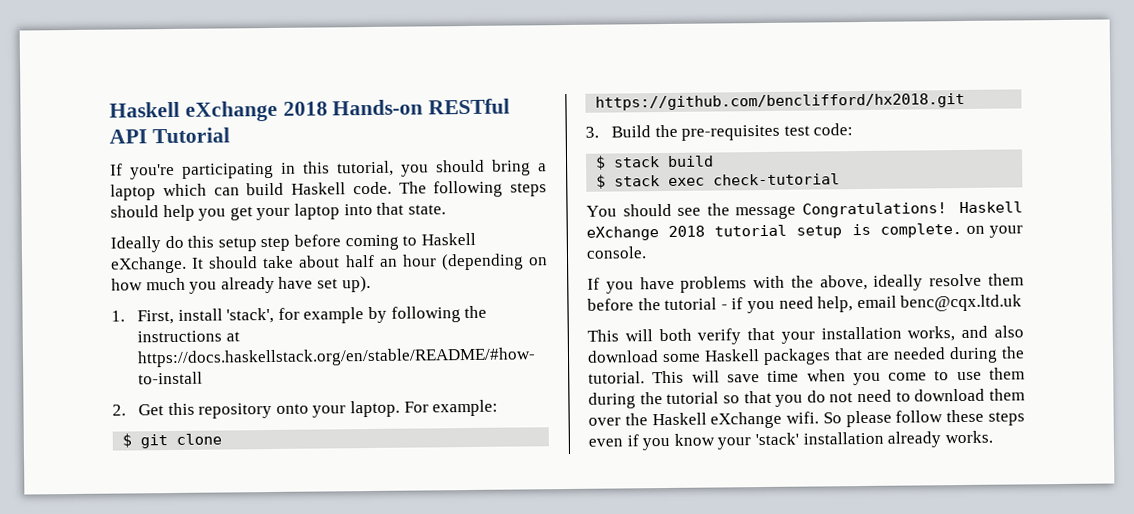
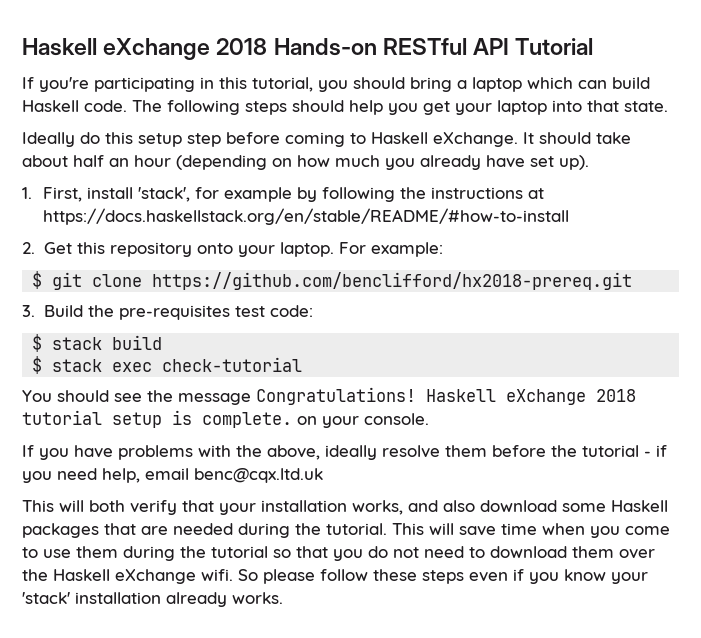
- $ git clone https://github.com/benclifford/hx2018.git
+ $ git clone https://github.com/benclifford/hx2018-prereq.git

